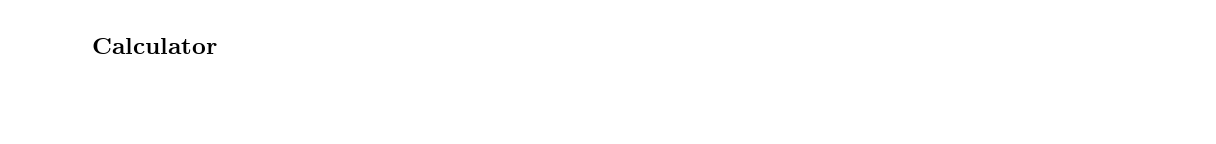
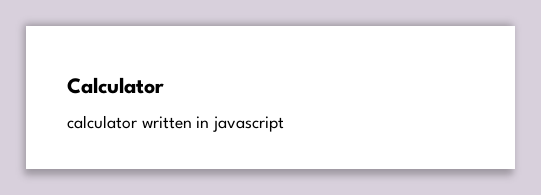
+ calculator written in javascript

